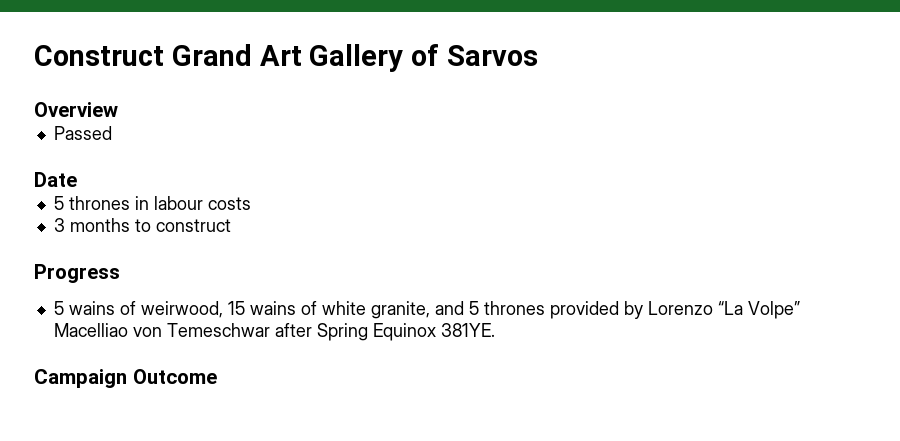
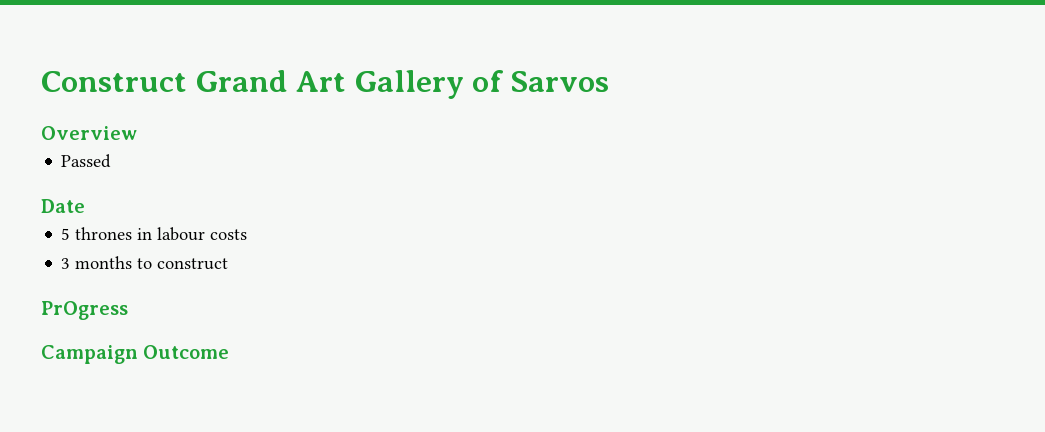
- Progress
- 5 wains of weirwood, 15 wains of white granite, and 5 thrones provided by Lorenzo “La Volpe” Macelliao von Temeschwar after Spring Equinox 381YE.
+ PrOgress

